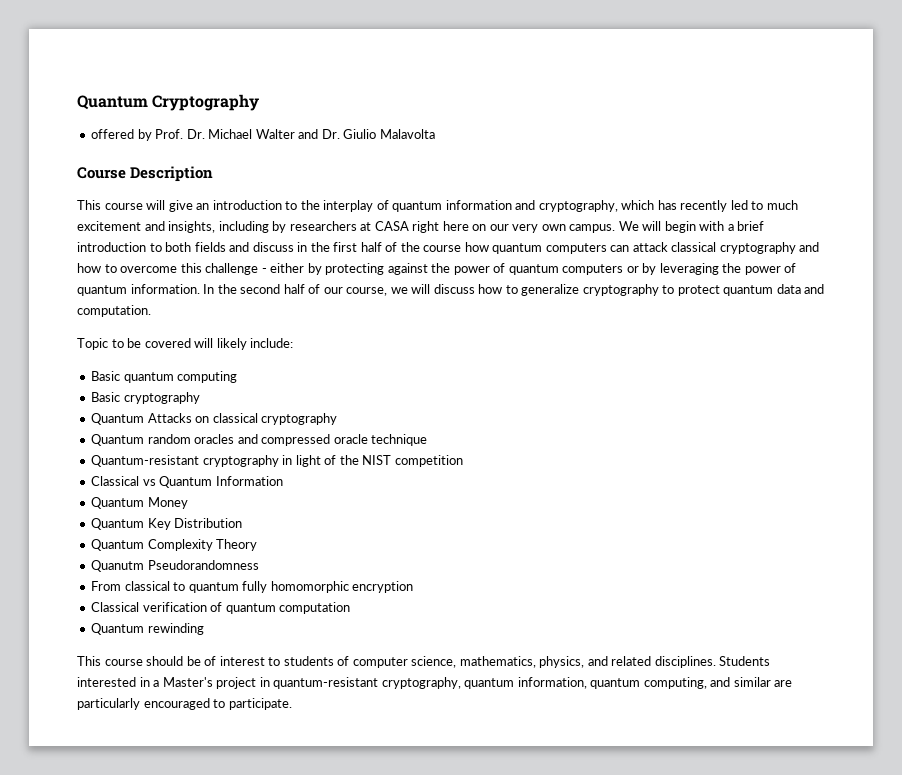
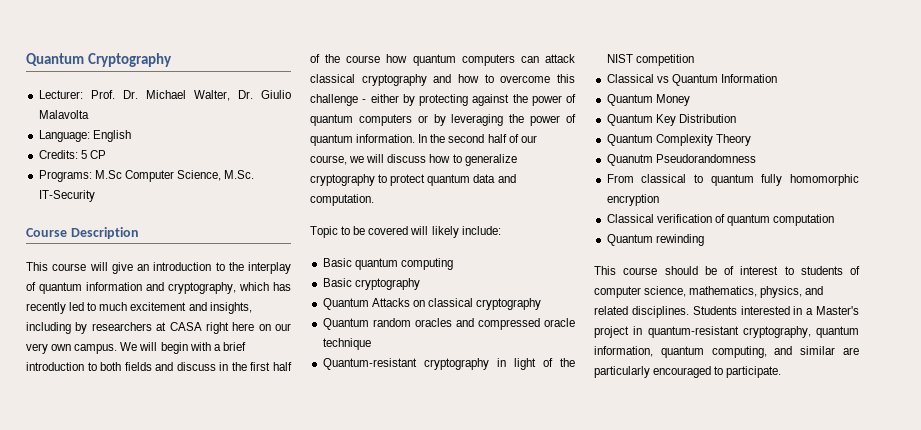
- offered by Prof. Dr. Michael Walter and Dr. Giulio Malavolta
+ Lecturer: Prof. Dr. Michael Walter, Dr. Giulio Malavolta
+ Language: English
+ Credits: 5 CP
+ Programs: M.Sc Computer Science, M.Sc. IT-Security

